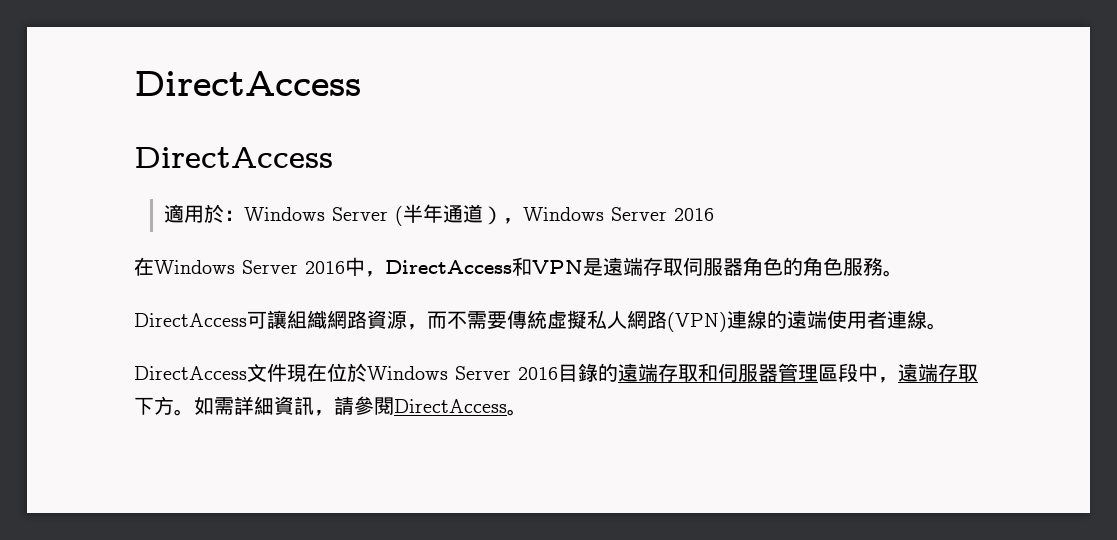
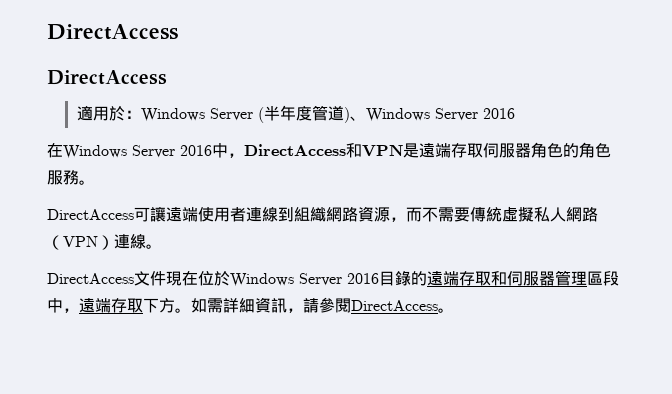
- 適用於：Windows Server (半年通道），Windows Server 2016
+ 適用於：Windows Server (半年度管道)、Windows Server 2016
- DirectAccess可讓組織網路資源，而不需要傳統虛擬私人網路(VPN)連線的遠端使用者連線。
+ DirectAccess可讓遠端使用者連線到組織網路資源，而不需要傳統虛擬私人網路（VPN）連線。

